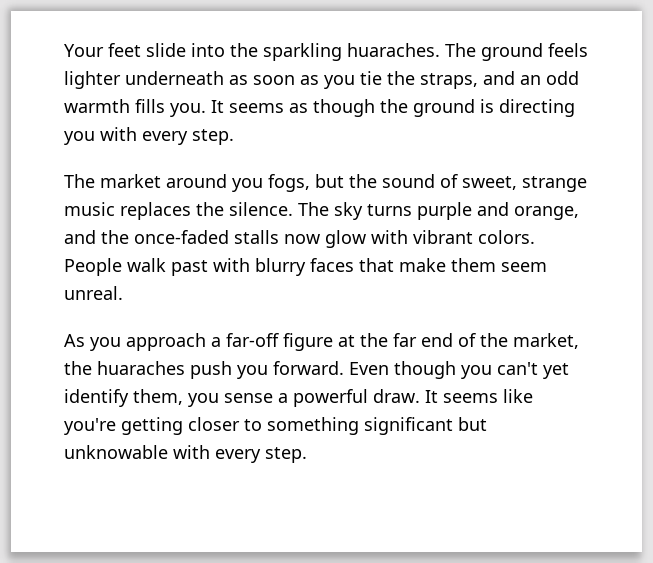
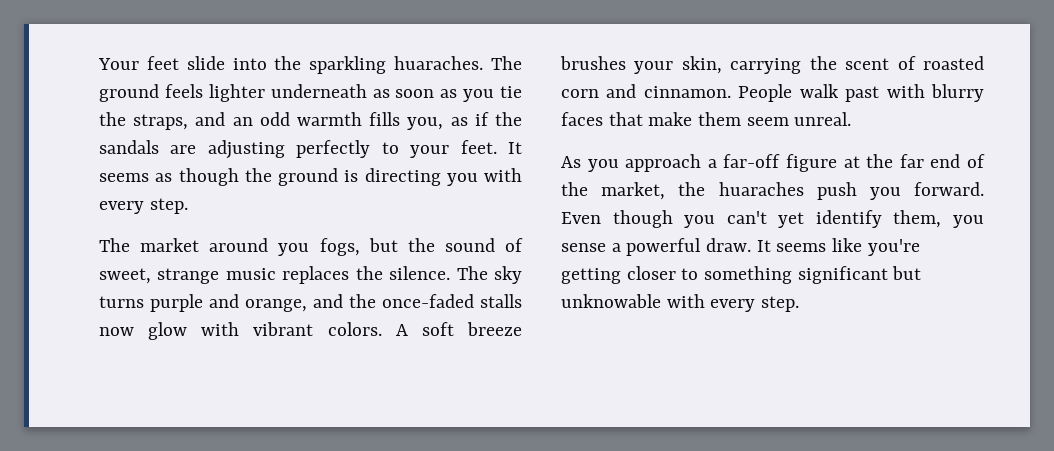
- The ground feels lighter underneath as soon as you tie the straps, and an odd warmth fills you.
+ The ground feels lighter underneath as soon as you tie the straps, and an odd warmth fills you, as if the sandals are adjusting perfectly to your feet.
+ A soft breeze brushes your skin, carrying the scent of roasted corn and cinnamon.

